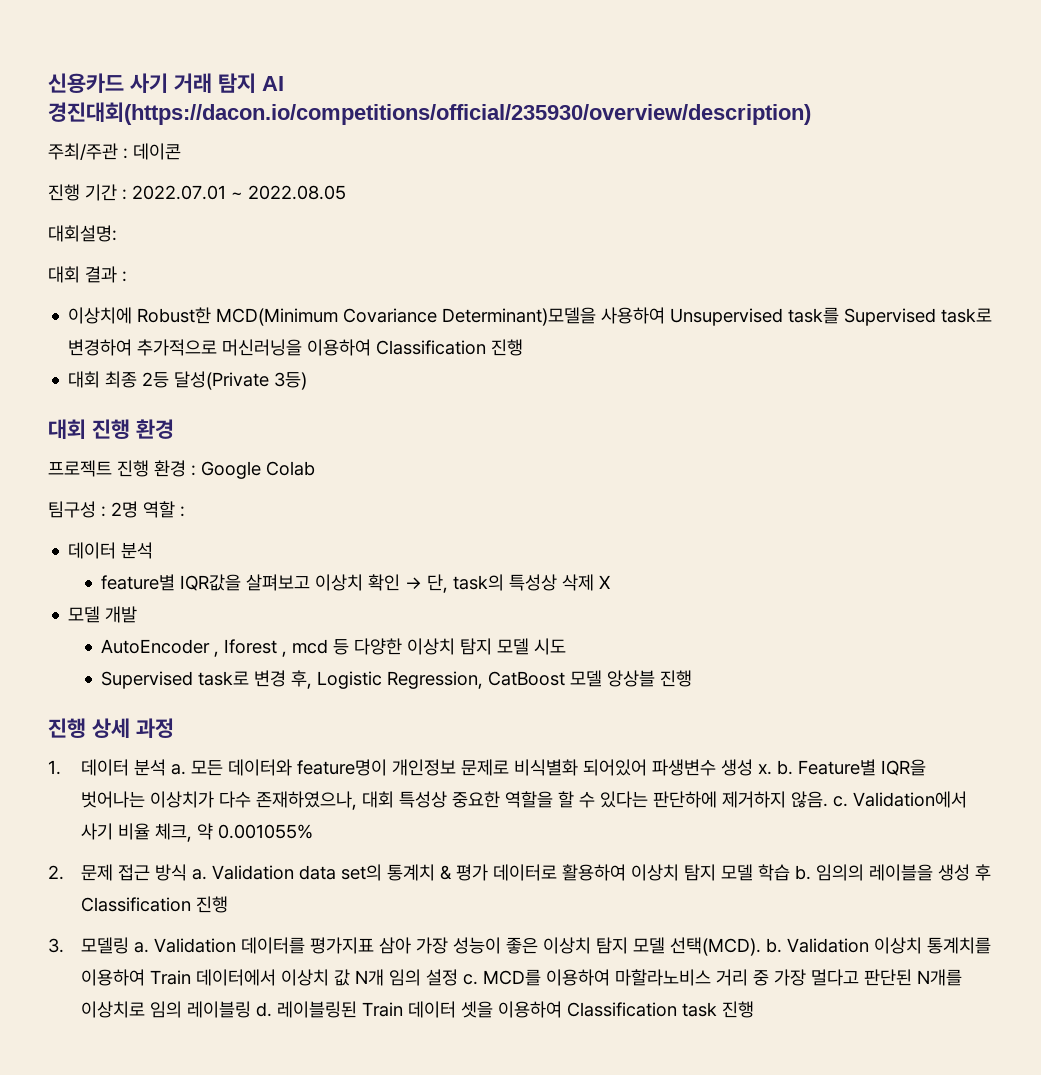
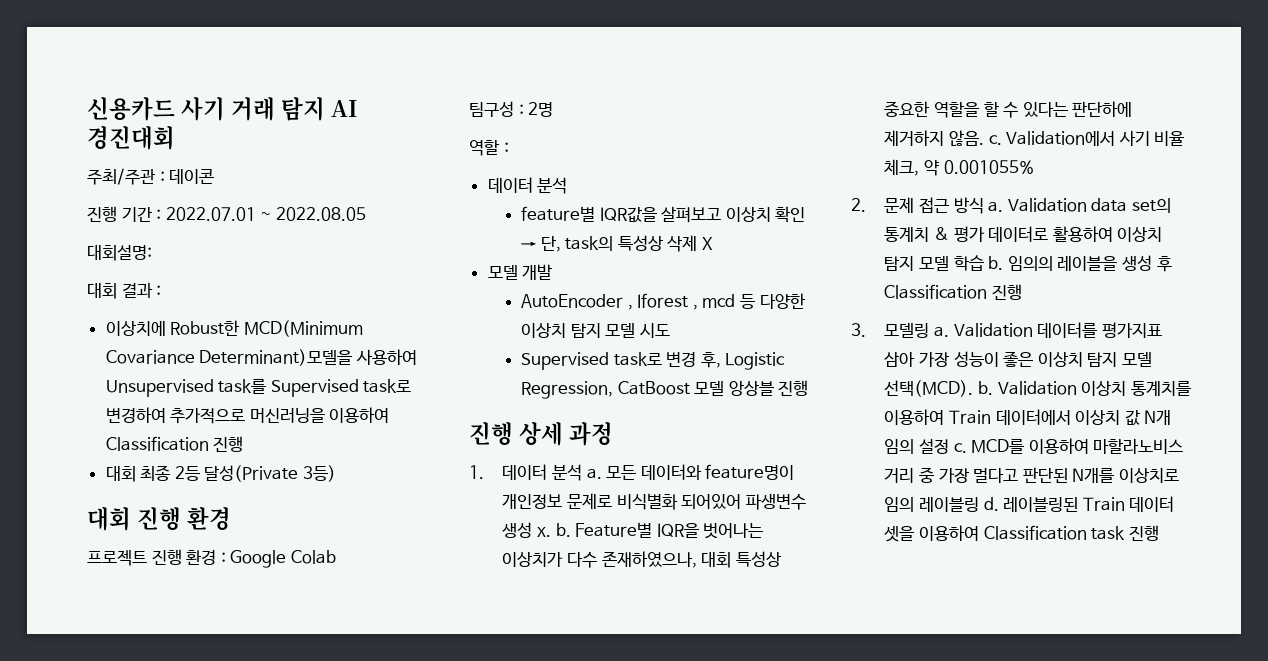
- 신용카드 사기 거래 탐지 AI 경진대회(https://dacon.io/competitions/official/235930/overview/description)
+ 신용카드 사기 거래 탐지 AI 경진대회
- 팀구성 : 2명 역할 :
+ 팀구성 : 2명
+ 역할 :

